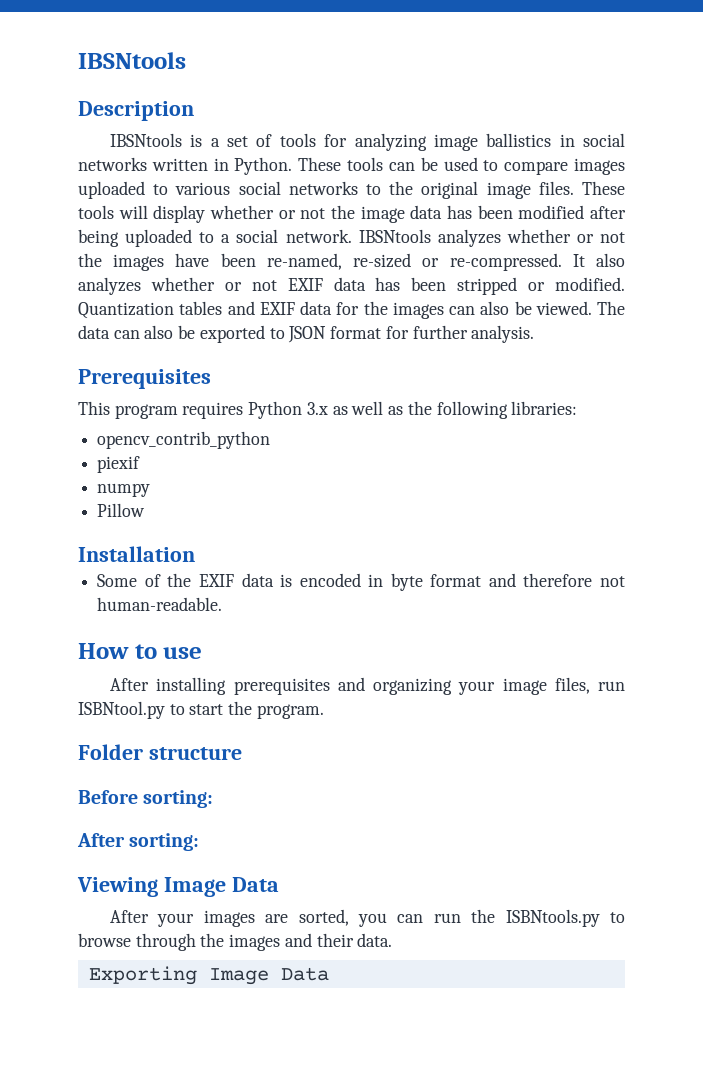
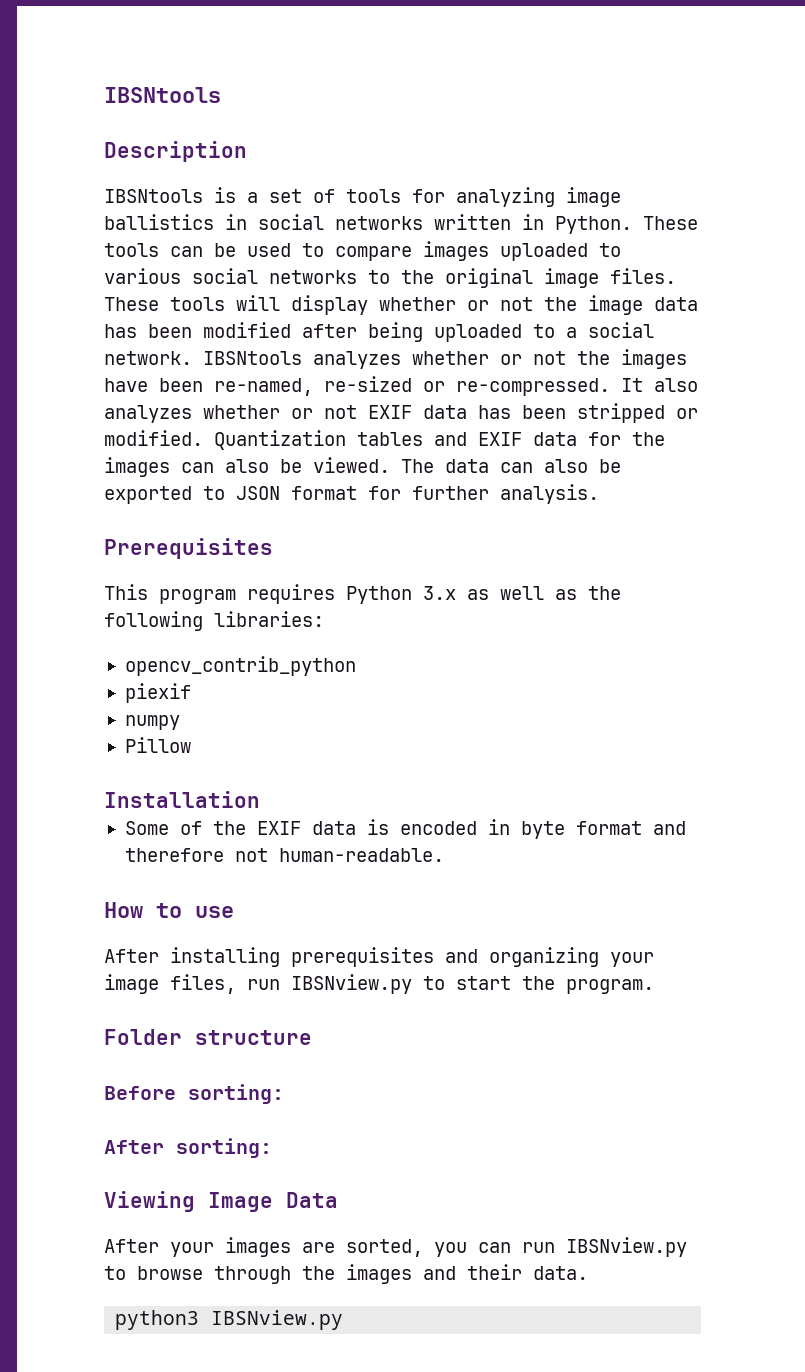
- After installing prerequisites and organizing your image files, run ISBNtool.py to start the program.
+ After installing prerequisites and organizing your image files, run IBSNview.py to start the program.
- After your images are sorted, you can run the ISBNtools.py to browse through the images and their data.
+ After your images are sorted, you can run IBSNview.py to browse through the images and their data.
- Exporting Image Data
+ python3 IBSNview.py

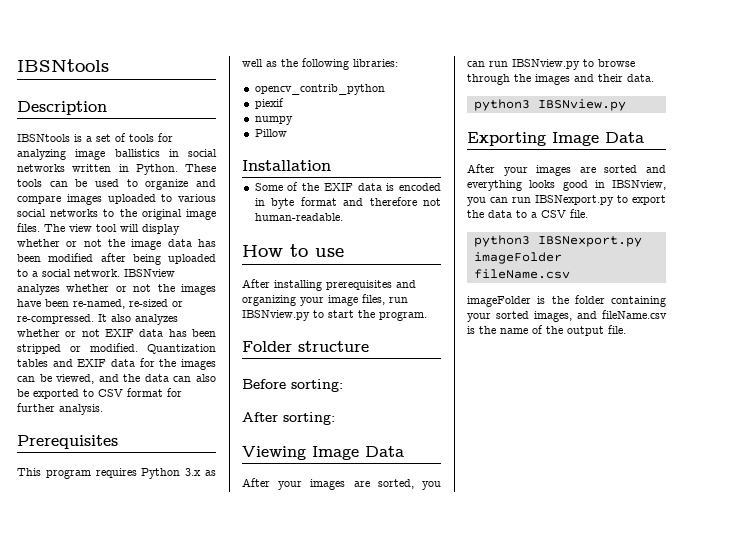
- These tools can be used to compare images uploaded to various social networks to the original image files.
+ These tools can be used to organize and compare images uploaded to various social networks to the original image files.
- These tools will display whether or not the image data has been modified after being uploaded to a social network.
+ The view tool will display whether or not the image data has been modified after being uploaded to a social network.
- IBSNtools analyzes whether or not the images have been re-named, re-sized or re-compressed.
+ IBSNview analyzes whether or not the images have been re-named, re-sized or re-compressed.
- Quantization tables and EXIF data for the images can also be viewed. The data can also be exported to JSON format for further analysis.
+ Quantization tables and EXIF data for the images can be viewed, and the data can also be exported to CSV format for further analysis.
+ Exporting Image Data
+ After your images are sorted and everything looks good in IBSNview, you can run IBSNexport.py to export the data to a CSV file.
+ python3 IBSNexport.py imageFolder fileName.csv
+ imageFolder is the folder containing your sorted images, and fileName.csv is the name of the output file.

